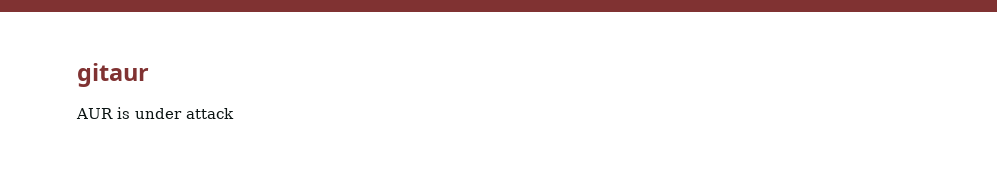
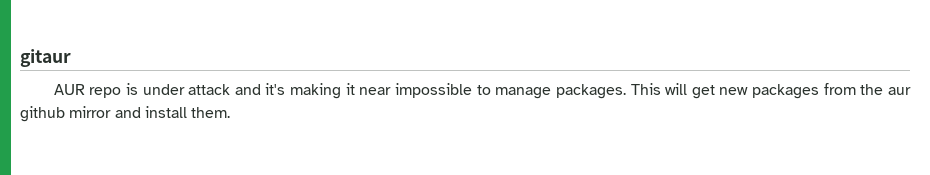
- AUR is under attack
+ AUR repo is under attack and it's making it near impossible to manage packages. This will get new packages from the aur github mirror and install them.

